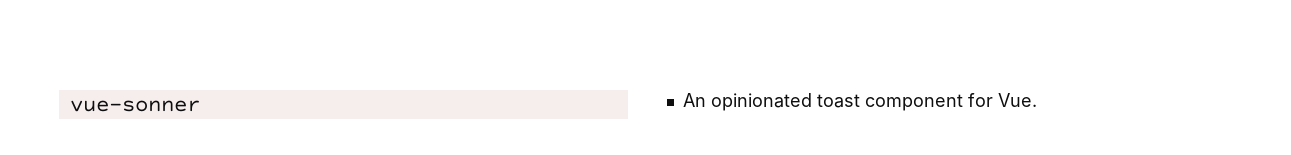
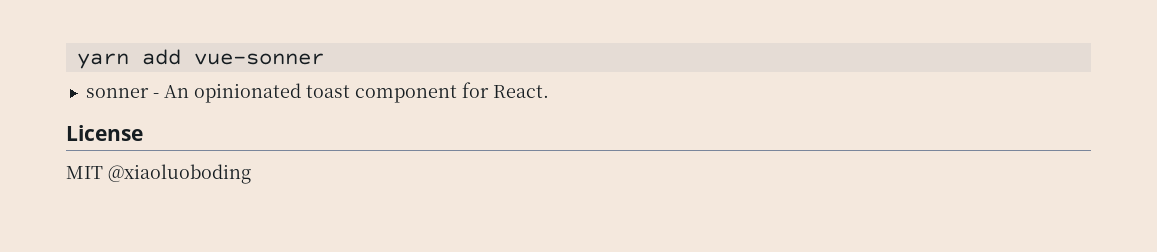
- vue-sonner
+ yarn add vue-sonner
- An opinionated toast component for Vue.
+ sonner - An opinionated toast component for React.
+ License
+ MIT @xiaoluoboding

